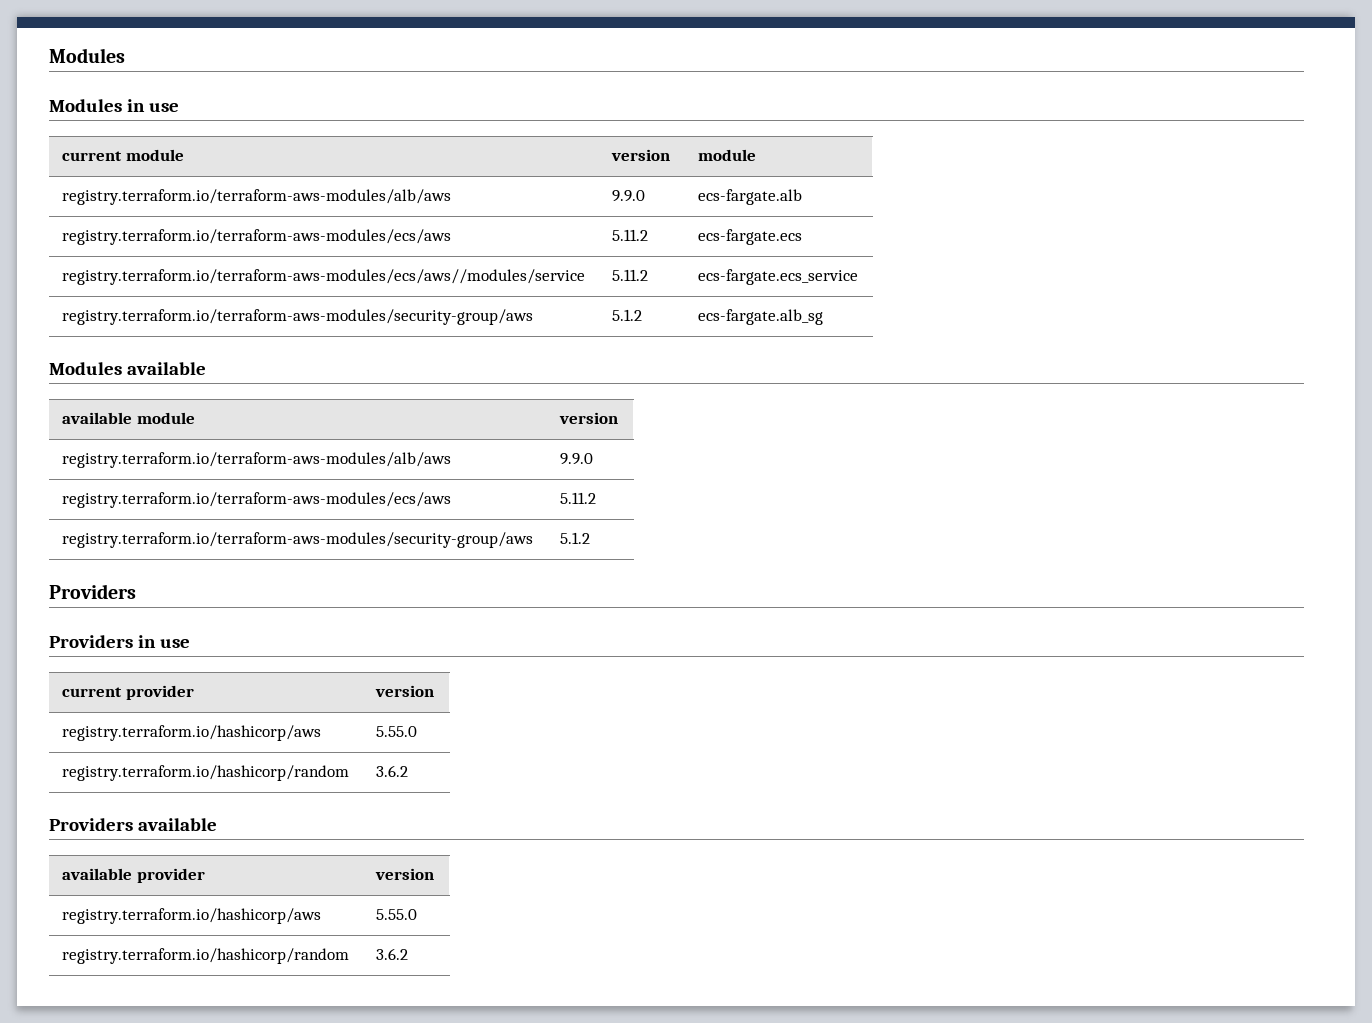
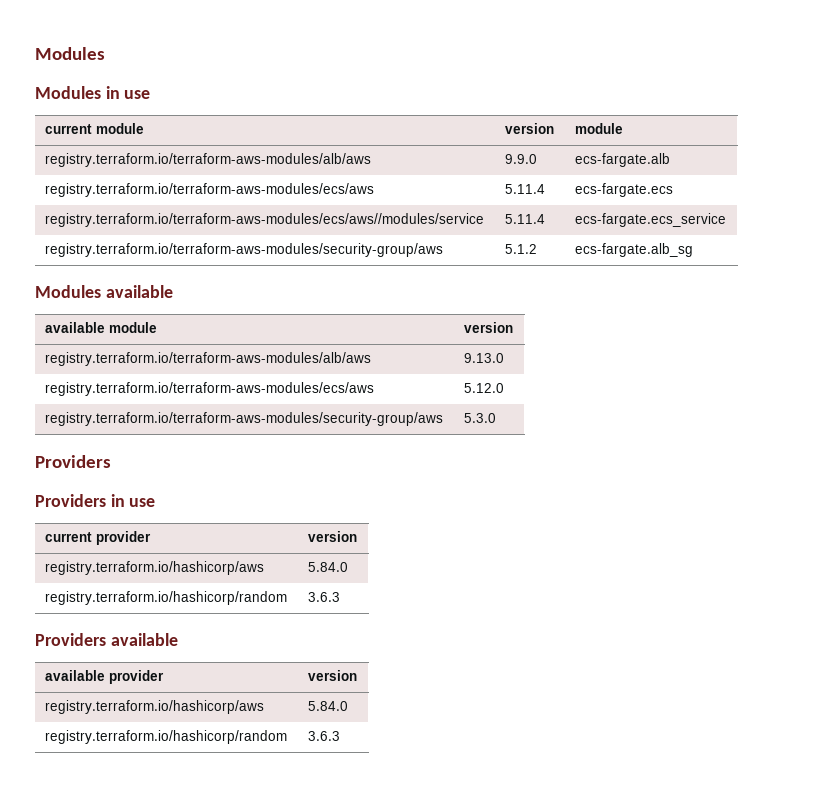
- registry.terraform.io/terraform-aws-modules/ecs/aws | 5.11.2 | ecs-fargate.ecs
+ registry.terraform.io/terraform-aws-modules/ecs/aws | 5.11.4 | ecs-fargate.ecs
- registry.terraform.io/terraform-aws-modules/ecs/aws//modules/service | 5.11.2 | ecs-fargate.ecs_service
+ registry.terraform.io/terraform-aws-modules/ecs/aws//modules/service | 5.11.4 | ecs-fargate.ecs_service
  available module | version
- registry.terraform.io/terraform-aws-modules/alb/aws | 9.9.0
- registry.terraform.io/terraform-aws-modules/ecs/aws | 5.11.2
- registry.terraform.io/terraform-aws-modules/security-group/aws | 5.1.2
+ registry.terraform.io/terraform-aws-modules/alb/aws | 9.13.0
+ registry.terraform.io/terraform-aws-modules/ecs/aws | 5.12.0
+ registry.terraform.io/terraform-aws-modules/security-group/aws | 5.3.0
  current provider | version
- registry.terraform.io/hashicorp/aws | 5.55.0
- registry.terraform.io/hashicorp/random | 3.6.2
+ registry.terraform.io/hashicorp/aws | 5.84.0
+ registry.terraform.io/hashicorp/random | 3.6.3
  available provider | version
- registry.terraform.io/hashicorp/aws | 5.55.0
- registry.terraform.io/hashicorp/random | 3.6.2
+ registry.terraform.io/hashicorp/aws | 5.84.0
+ registry.terraform.io/hashicorp/random | 3.6.3

